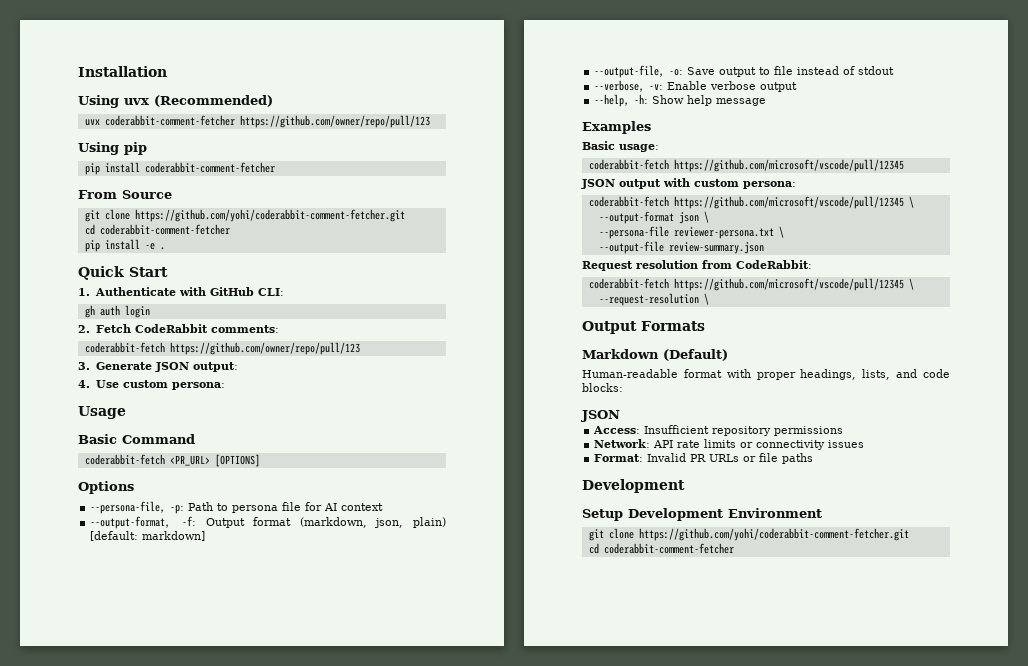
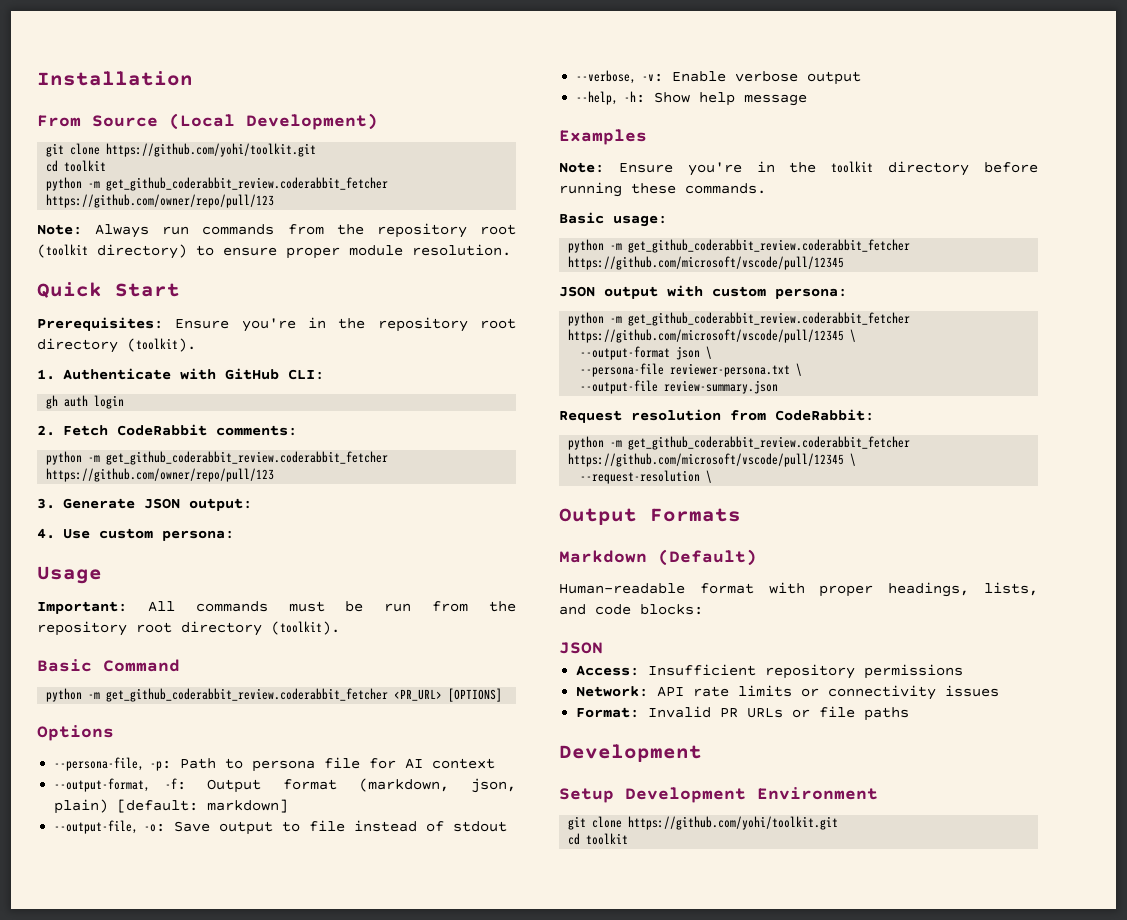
- Using uvx (Recommended)
- uvx coderabbit-comment-fetcher https://github.com/owner/repo/pull/123
- Using pip
- pip install coderabbit-comment-fetcher
- From Source
- git clone https://github.com/yohi/coderabbit-comment-fetcher.git
- cd coderabbit-comment-fetcher
- pip install -e .
+ From Source (Local Development)
+ git clone https://github.com/yohi/toolkit.git
+ cd toolkit
+ python -m get_github_coderabbit_review.coderabbit_fetcher https://github.com/owner/repo/pull/123
+ Note: Always run commands from the repository root (toolkit directory) to ensure proper module resolution.
  Quick Start
+ Prerequisites: Ensure you're in the repository root directory (toolkit).
  2. Fetch CodeRabbit comments:
- coderabbit-fetch https://github.com/owner/repo/pull/123
+ python -m get_github_coderabbit_review.coderabbit_fetcher https://github.com/owner/repo/pull/123
+ Important: All commands must be run from the repository root directory (toolkit).
- coderabbit-fetch <PR_URL> [OPTIONS]
+ python -m get_github_coderabbit_review.coderabbit_fetcher <PR_URL> [OPTIONS]
+ Note: Ensure you're in the toolkit directory before running these commands.
  Basic usage:
- coderabbit-fetch https://github.com/microsoft/vscode/pull/12345
+ python -m get_github_coderabbit_review.coderabbit_fetcher https://github.com/microsoft/vscode/pull/12345
  JSON output with custom persona:
- coderabbit-fetch https://github.com/microsoft/vscode/pull/12345 \
+ python -m get_github_coderabbit_review.coderabbit_fetcher https://github.com/microsoft/vscode/pull/12345 \
  Request resolution from CodeRabbit:
- coderabbit-fetch https://github.com/microsoft/vscode/pull/12345 \
+ python -m get_github_coderabbit_review.coderabbit_fetcher https://github.com/microsoft/vscode/pull/12345 \
  Setup Development Environment
- git clone https://github.com/yohi/coderabbit-comment-fetcher.git
- cd coderabbit-comment-fetcher
+ git clone https://github.com/yohi/toolkit.git
+ cd toolkit

